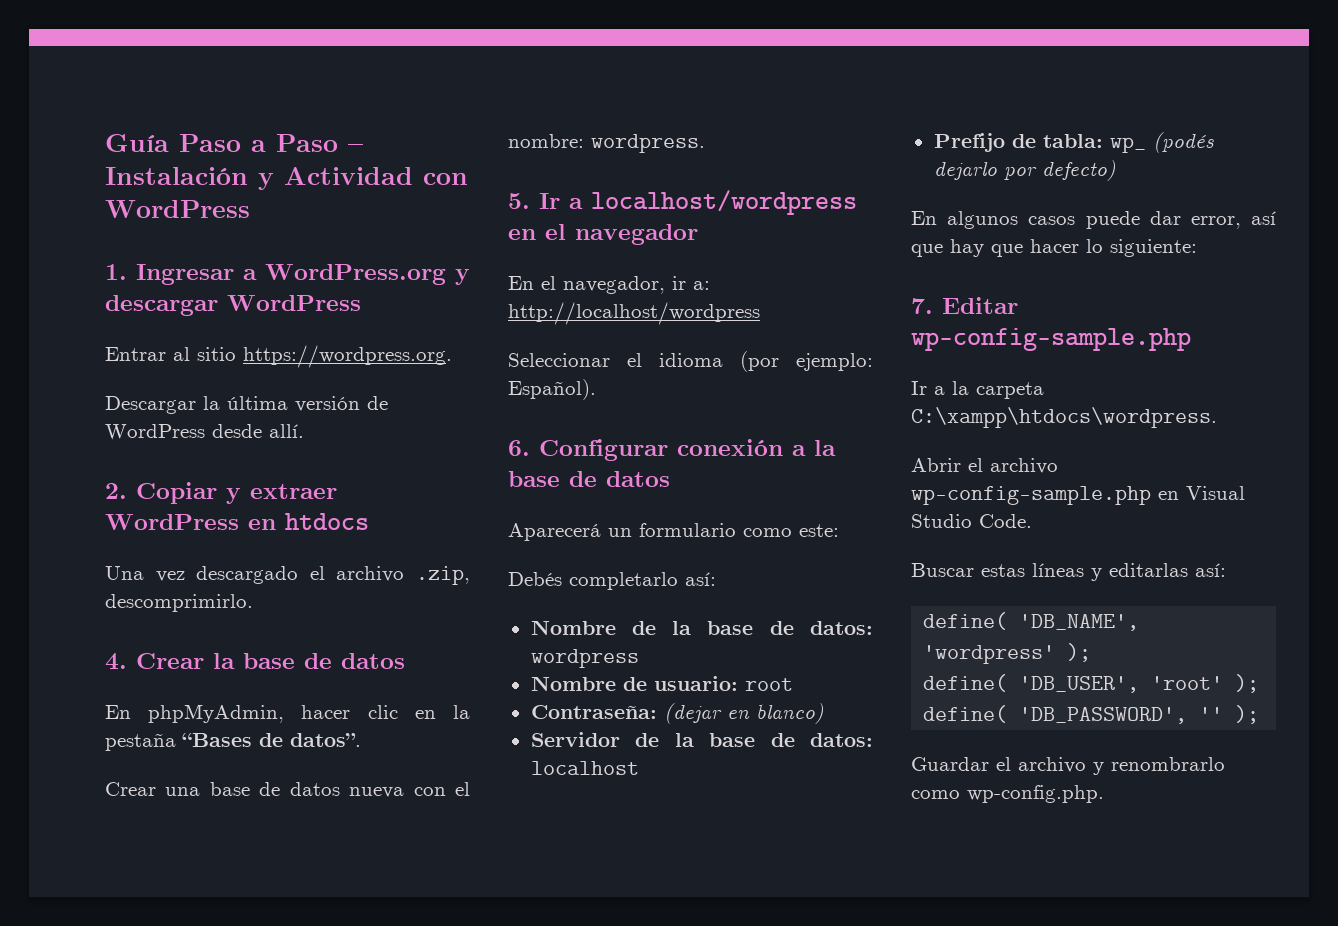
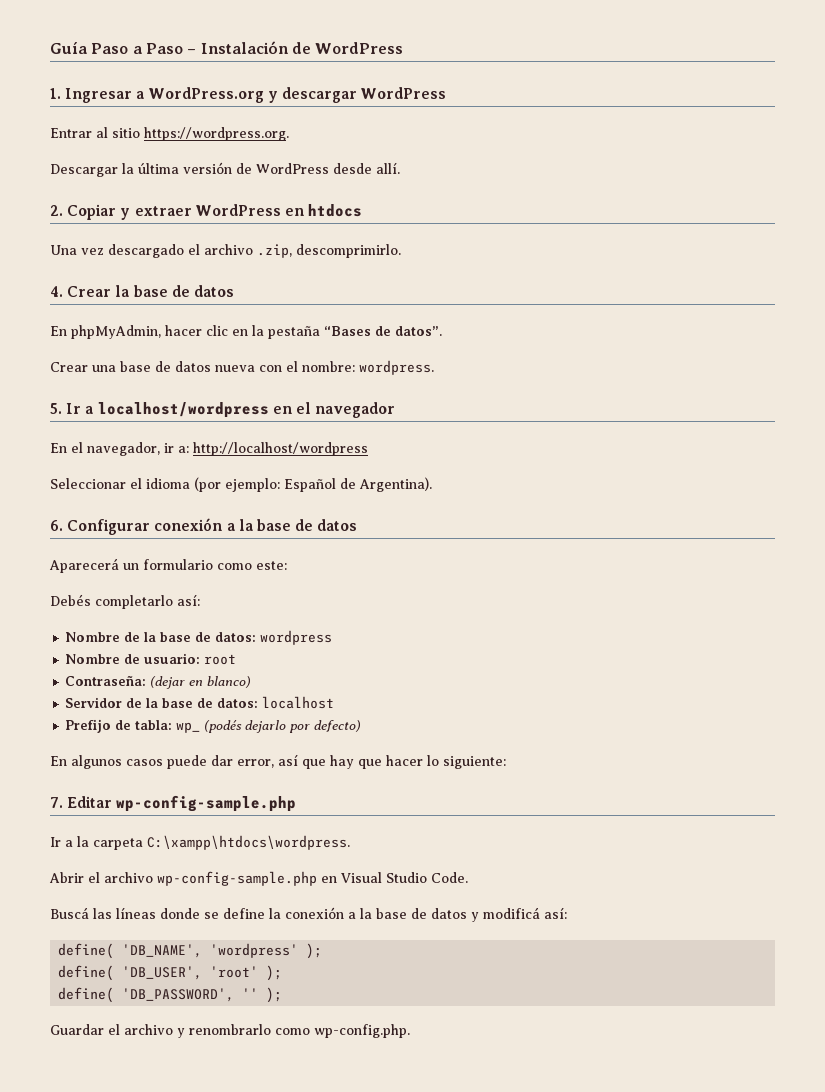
- Guía Paso a Paso – Instalación y Actividad con WordPress
+ Guía Paso a Paso – Instalación de WordPress
- Seleccionar el idioma (por ejemplo: Español).
+ Seleccionar el idioma (por ejemplo: Español de Argentina).
- Buscar estas líneas y editarlas así:
+ Buscá las líneas donde se define la conexión a la base de datos y modificá así:

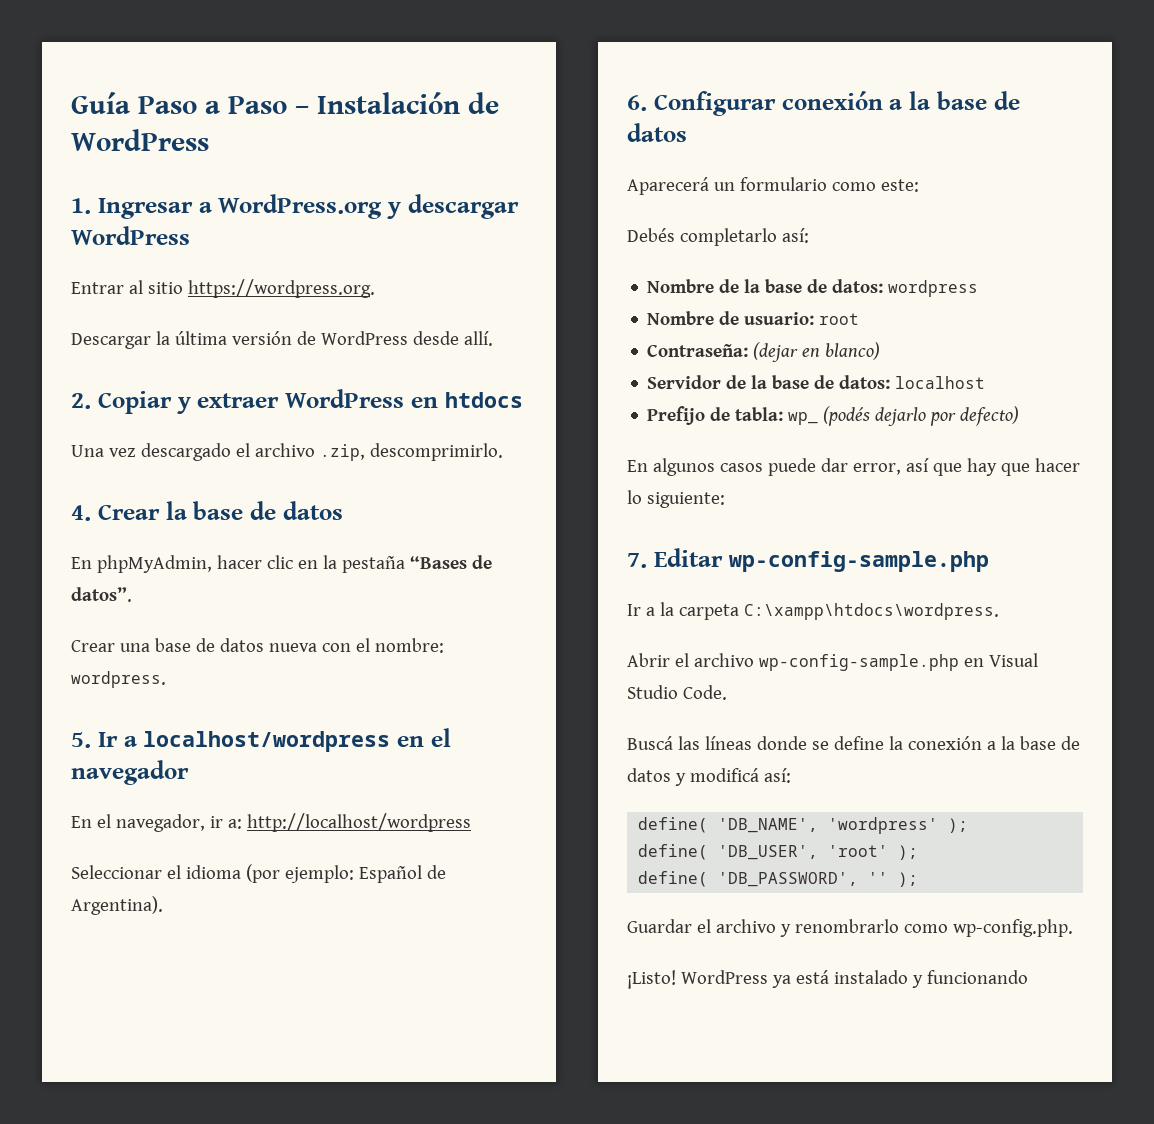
+ ¡Listo! WordPress ya está instalado y funcionando

